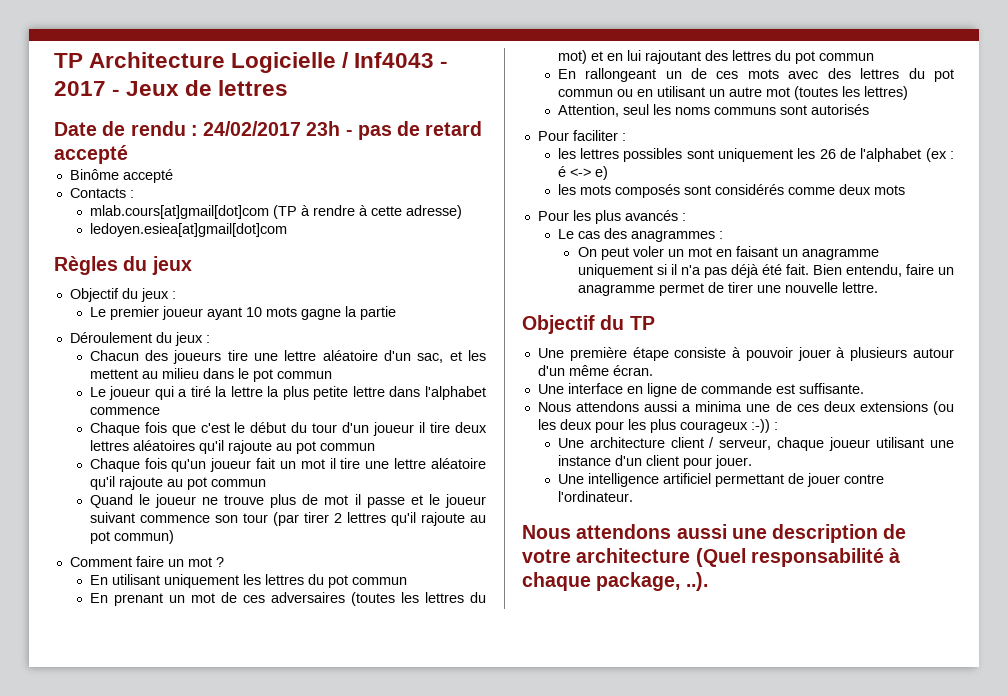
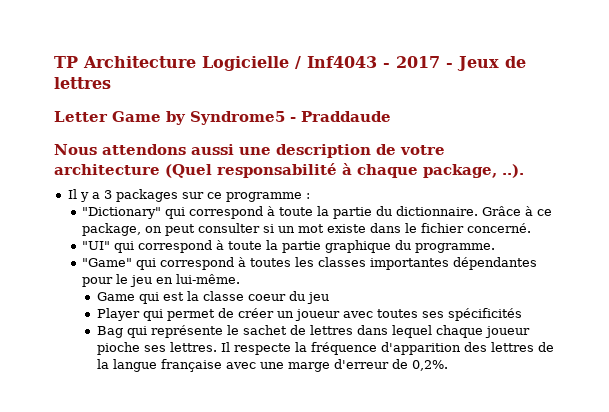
- Date de rendu : 24/02/2017 23h - pas de retard accepté
- Binôme accepté
- Contacts :
- mlab.cours[at]gmail[dot]com (TP à rendre à cette adresse)
- ledoyen.esiea[at]gmail[dot]com
- Règles du jeux
- Objectif du jeux :
- Le premier joueur ayant 10 mots gagne la partie
- Déroulement du jeux :
- Chacun des joueurs tire une lettre aléatoire d'un sac, et les mettent au milieu dans le pot commun
- Le joueur qui a tiré la lettre la plus petite lettre dans l'alphabet commence
- Chaque fois que c'est le début du tour d'un joueur il tire deux lettres aléatoires qu'il rajoute au pot commun
- Chaque fois qu'un joueur fait un mot il tire une lettre aléatoire qu'il rajoute au pot commun
- Quand le joueur ne trouve plus de mot il passe et le joueur suivant commence son tour (par tirer 2 lettres qu'il rajoute au pot commun)
- Comment faire un mot ?
- En utilisant uniquement les lettres du pot commun
- En prenant un mot de ces adversaires (toutes les lettres du mot) et en lui rajoutant des lettres du pot commun
- En rallongeant un de ces mots avec des lettres du pot commun ou en utilisant un autre mot (toutes les lettres)
- Attention, seul les noms communs sont autorisés
- Pour faciliter :
- les lettres possibles sont uniquement les 26 de l'alphabet (ex : é <-> e)
- les mots composés sont considérés comme deux mots
- Pour les plus avancés :
- Le cas des anagrammes :
- On peut voler un mot en faisant un anagramme uniquement si il n'a pas déjà été fait. Bien entendu, faire un anagramme permet de tirer une nouvelle lettre.
- Objectif du TP
- Une première étape consiste à pouvoir jouer à plusieurs autour d'un même écran.
- Une interface en ligne de commande est suffisante.
- Nous attendons aussi a minima une de ces deux extensions (ou les deux pour les plus courageux :-)) :
- Une architecture client / serveur, chaque joueur utilisant une instance d'un client pour jouer.
- Une intelligence artificiel permettant de jouer contre l'ordinateur.
+ Letter Game by Syndrome5 - Praddaude
+ Il y a 3 packages sur ce programme :
+ "Dictionary" qui correspond à toute la partie du dictionnaire. Grâce à ce package, on peut consulter si un mot existe dans le fichier concerné.
+ "UI" qui correspond à toute la partie graphique du programme.
+ "Game" qui correspond à toutes les classes importantes dépendantes pour le jeu en lui-même.
+ Game qui est la classe coeur du jeu
+ Player qui permet de créer un joueur avec toutes ses spécificités
+ Bag qui représente le sachet de lettres dans lequel chaque joueur pioche ses lettres. Il respecte la fréquence d'apparition des lettres de la langue française avec une marge d'erreur de 0,2%.

